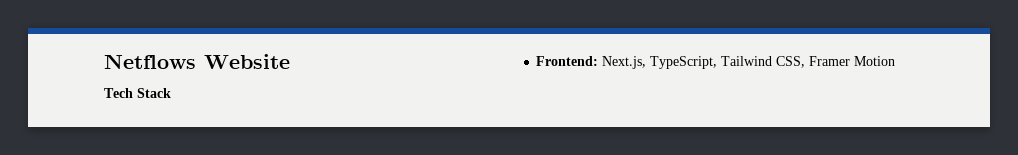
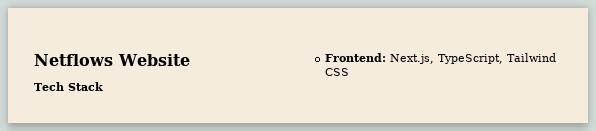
- Frontend: Next.js, TypeScript, Tailwind CSS, Framer Motion
+ Frontend: Next.js, TypeScript, Tailwind CSS

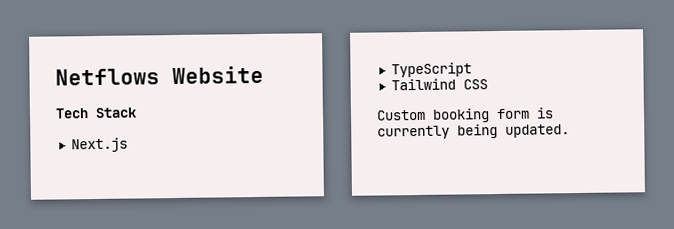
- Frontend: Next.js, TypeScript, Tailwind CSS
+ Next.js
+ TypeScript
+ Tailwind CSS
+ Custom booking form is currently being updated.

